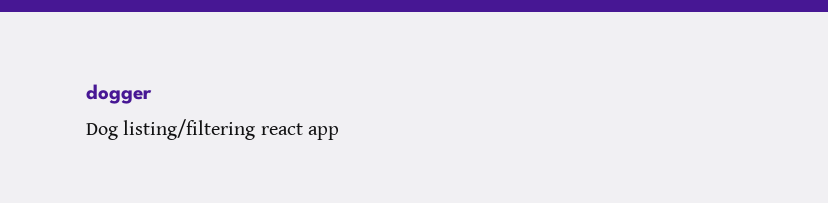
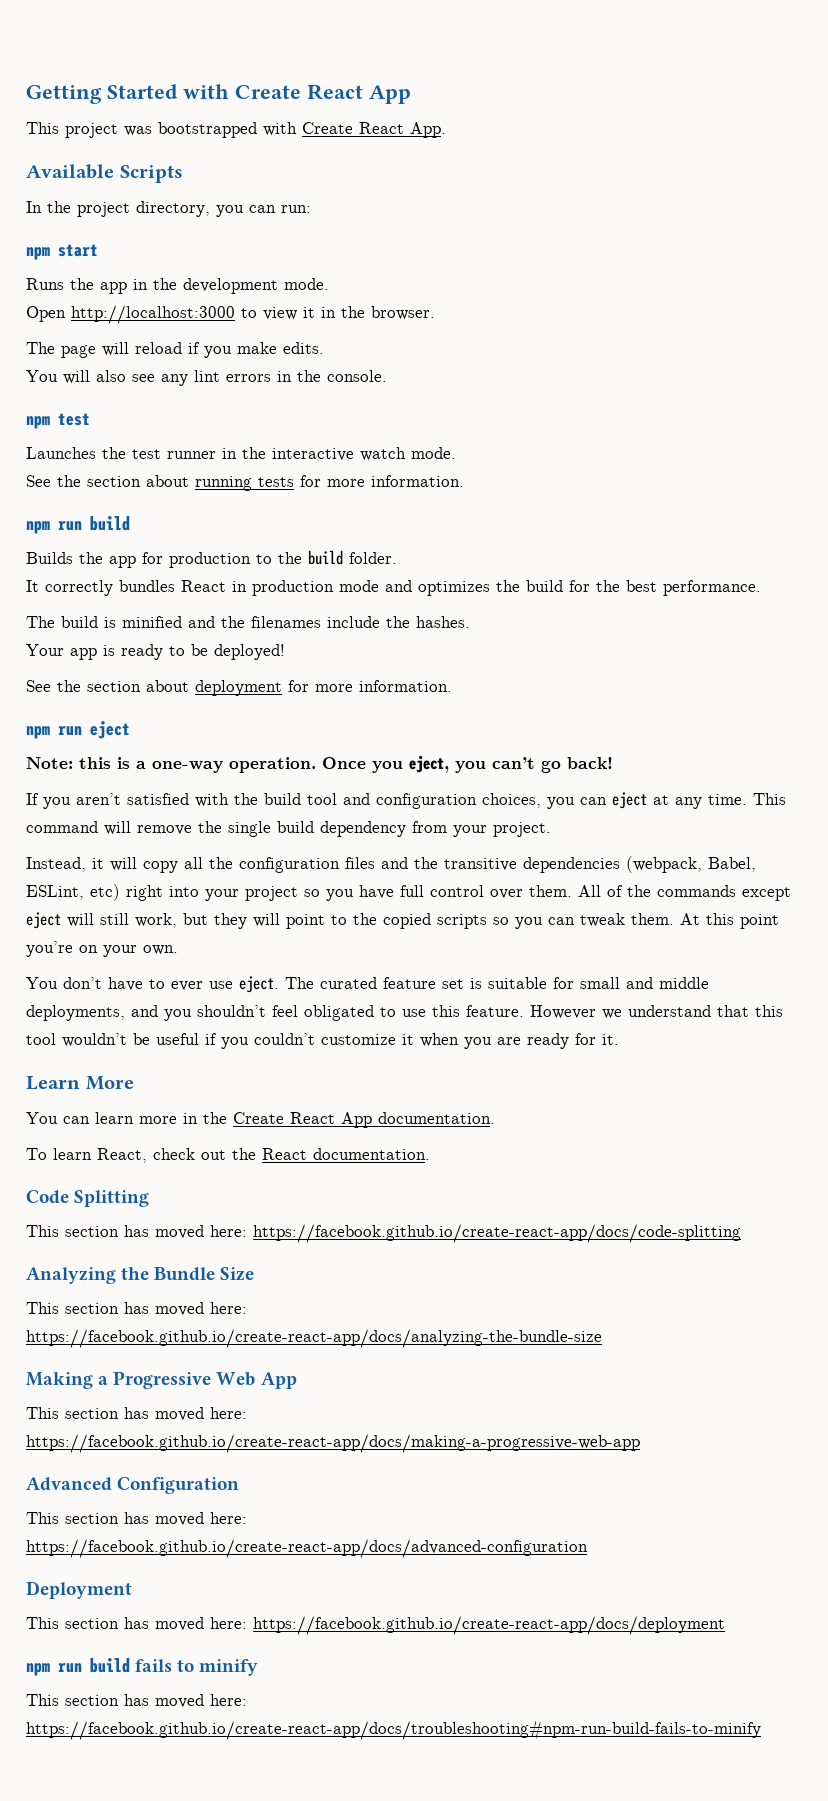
- dogger
- Dog listing/filtering react app
+ Getting Started with Create React App
+ This project was bootstrapped with Create React App.
+ Available Scripts
+ In the project directory, you can run:
+ npm start
+ Runs the app in the development mode.
+ Open http://localhost:3000 to view it in the browser.
+ The page will reload if you make edits.
+ You will also see any lint errors in the console.
+ npm test
+ Launches the test runner in the interactive watch mode.
+ See the section about running tests for more information.
+ npm run build
+ Builds the app for production to the build folder.
+ It correctly bundles React in production mode and optimizes the build for the best performance.
+ The build is minified and the filenames include the hashes.
+ Your app is ready to be deployed!
+ See the section about deployment for more information.
+ npm run eject
+ Note: this is a one-way operation. Once you eject, you can’t go back!
+ If you aren’t satisfied with the build tool and configuration choices, you can eject at any time. This command will remove the single build dependency from your project.
+ Instead, it will copy all the configuration files and the transitive dependencies (webpack, Babel, ESLint, etc) right into your project so you have full control over them. All of the commands except eject will still work, but they will point to the copied scripts so you can tweak them. At this point you’re on your own.
+ You don’t have to ever use eject. The curated feature set is suitable for small and middle deployments, and you shouldn’t feel obligated to use this feature. However we understand that this tool wouldn’t be useful if you couldn’t customize it when you are ready for it.
+ Learn More
+ You can learn more in the Create React App documentation.
+ To learn React, check out the React documentation.
+ Code Splitting
+ This section has moved here: https://facebook.github.io/create-react-app/docs/code-splitting
+ Analyzing the Bundle Size
+ This section has moved here: https://facebook.github.io/create-react-app/docs/analyzing-the-bundle-size
+ Making a Progressive Web App
+ This section has moved here: https://facebook.github.io/create-react-app/docs/making-a-progressive-web-app
+ Advanced Configuration
+ This section has moved here: https://facebook.github.io/create-react-app/docs/advanced-configuration
+ Deployment
+ This section has moved here: https://facebook.github.io/create-react-app/docs/deployment
+ npm run build fails to minify
+ This section has moved here: https://facebook.github.io/create-react-app/docs/troubleshooting#npm-run-build-fails-to-minify

